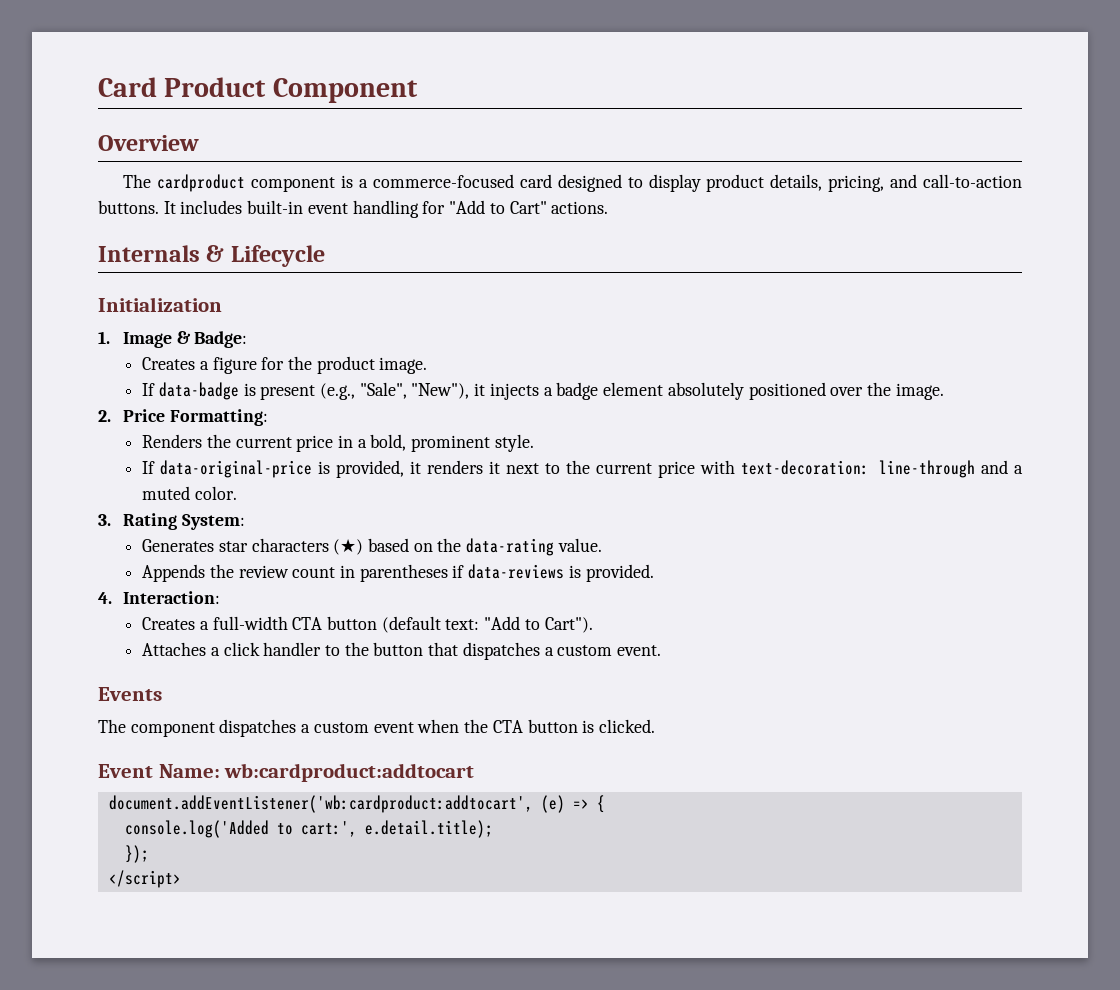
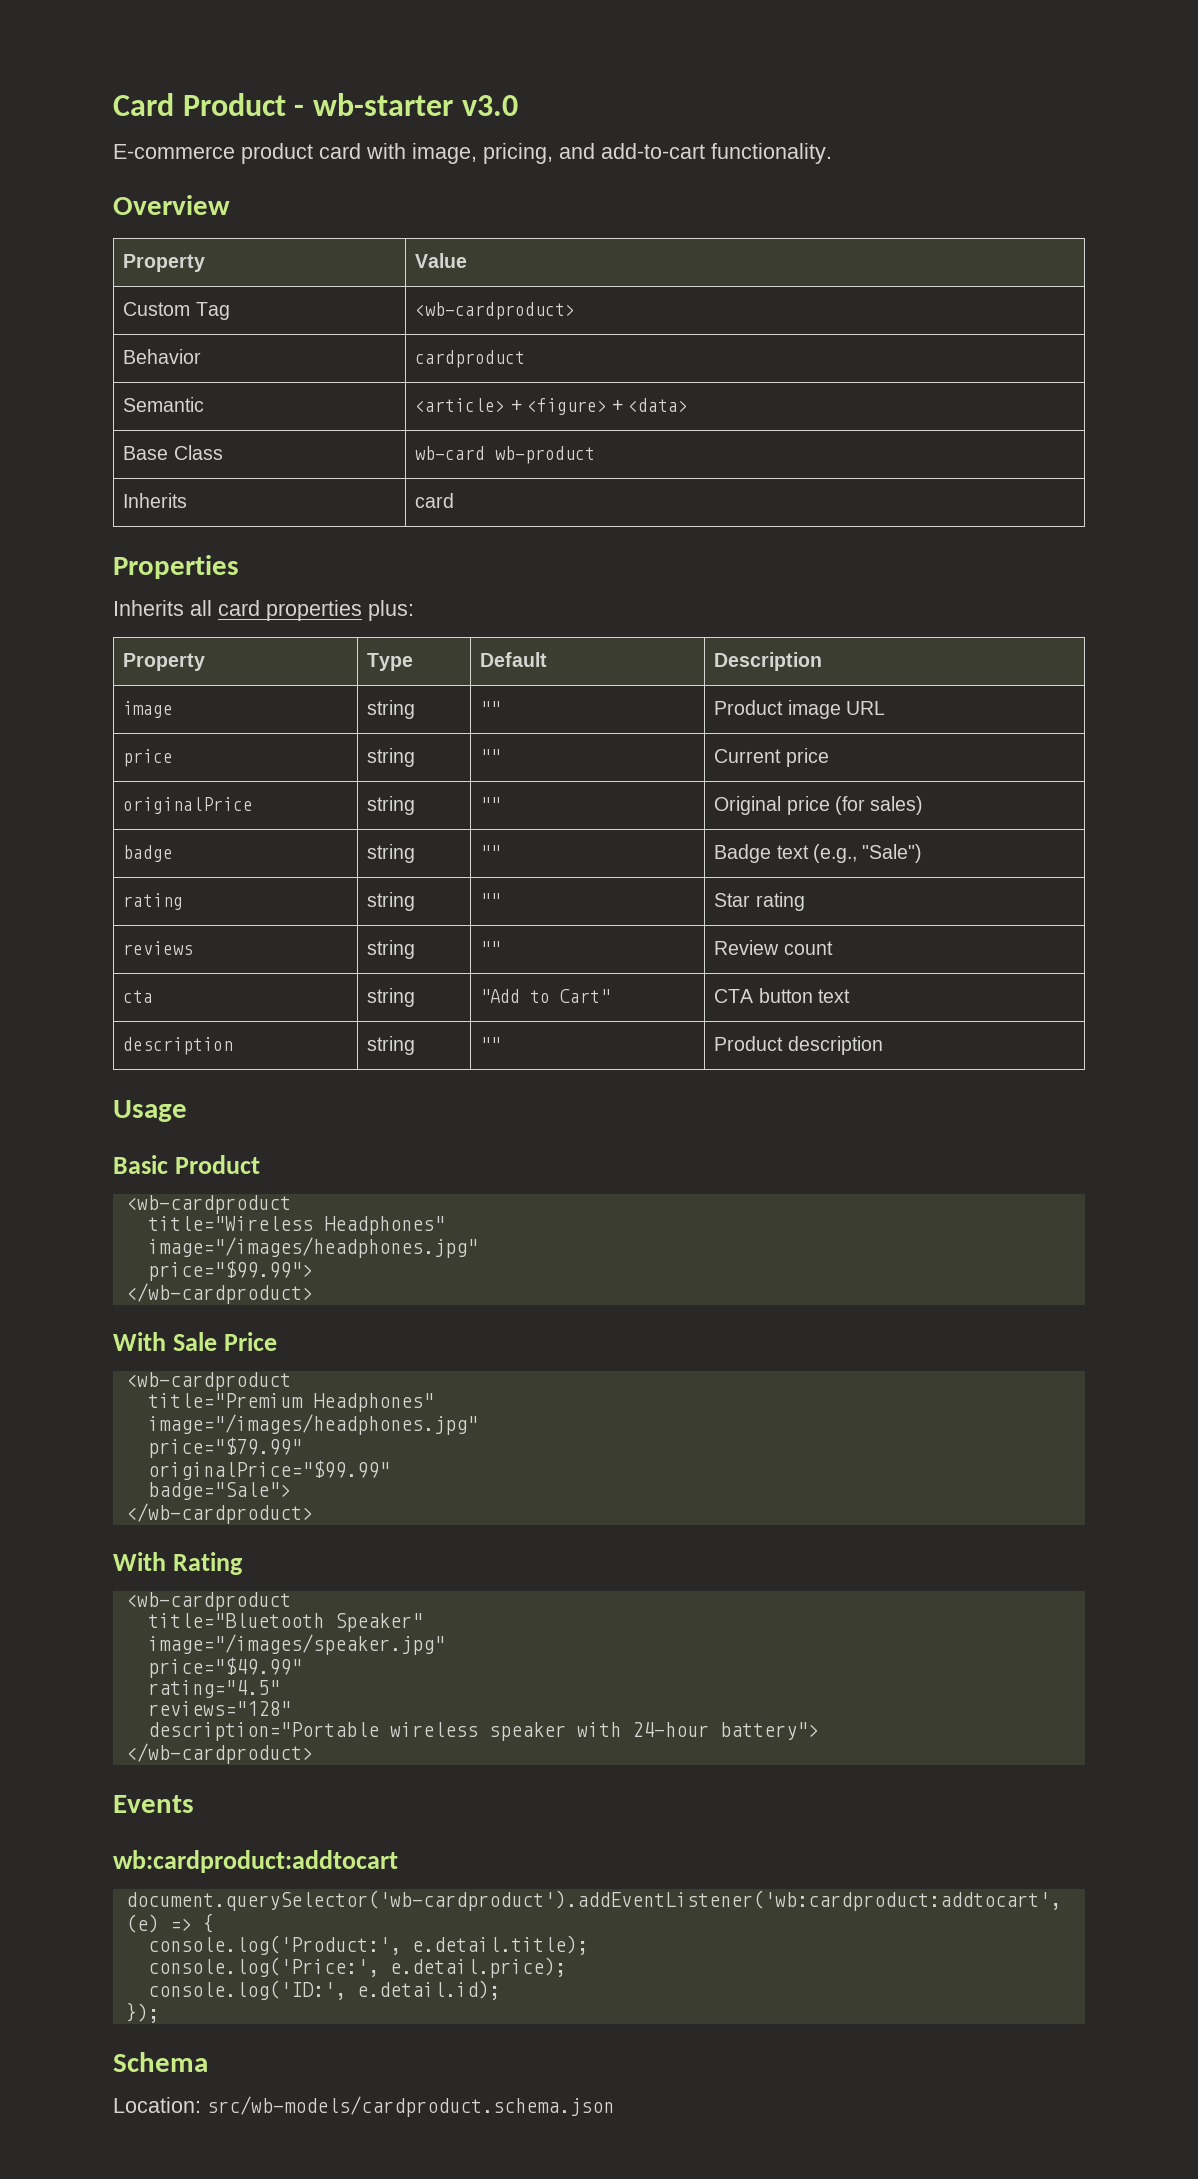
- Card Product Component
+ Card Product - wb-starter v3.0
+ E-commerce product card with image, pricing, and add-to-cart functionality.
  Overview
- The cardproduct component is a commerce-focused card designed to display product details, pricing, and call-to-action buttons. It includes built-in event handling for "Add to Cart" actions.
- Internals & Lifecycle
- Initialization
- 1. Image & Badge:
- Creates a figure for the product image.
- If data-badge is present (e.g., "Sale", "New"), it injects a badge element absolutely positioned over the image.
- 2. Price Formatting:
- Renders the current price in a bold, prominent style.
- If data-original-price is provided, it renders it next to the current price with text-decoration: line-through and a muted color.
- 3. Rating System:
- Generates star characters (★) based on the data-rating value.
- Appends the review count in parentheses if data-reviews is provided.
- 4. Interaction:
- Creates a full-width CTA button (default text: "Add to Cart").
- Attaches a click handler to the button that dispatches a custom event.
+ Property | Value
+ Custom Tag | <wb-cardproduct>
+ Behavior | cardproduct
+ Semantic | <article> + <figure> + <data>
+ Base Class | wb-card wb-product
+ Inherits | card
+ Properties
+ Inherits all card properties plus:
+ Property | Type | Default | Description
+ image | string | "" | Product image URL
+ price | string | "" | Current price
+ originalPrice | string | "" | Original price (for sales)
+ badge | string | "" | Badge text (e.g., "Sale")
+ rating | string | "" | Star rating
+ reviews | string | "" | Review count
+ cta | string | "Add to Cart" | CTA button text
+ description | string | "" | Product description
+ Usage
+ Basic Product
+ <wb-cardproduct
+ title="Wireless Headphones"
+ image="/images/headphones.jpg"
+ price="$99.99">
+ </wb-cardproduct>
+ With Sale Price
+ <wb-cardproduct
+ title="Premium Headphones"
+ image="/images/headphones.jpg"
+ price="$79.99"
+ originalPrice="$99.99"
+ badge="Sale">
+ </wb-cardproduct>
+ With Rating
+ <wb-cardproduct
+ title="Bluetooth Speaker"
+ image="/images/speaker.jpg"
+ price="$49.99"
+ rating="4.5"
+ reviews="128"
+ description="Portable wireless speaker with 24-hour battery">
+ </wb-cardproduct>
  Events
- The component dispatches a custom event when the CTA button is clicked.
- Event Name: wb:cardproduct:addtocart
+ wb:cardproduct:addtocart
- document.addEventListener('wb:cardproduct:addtocart', (e) => {
+ document.querySelector('wb-cardproduct').addEventListener('wb:cardproduct:addtocart', (e) => {
- console.log('Added to cart:', e.detail.title);
+ console.log('Product:', e.detail.title);
+ console.log('Price:', e.detail.price);
+ console.log('ID:', e.detail.id);
  });
- </script>
+ Schema
+ Location: src/wb-models/cardproduct.schema.json

